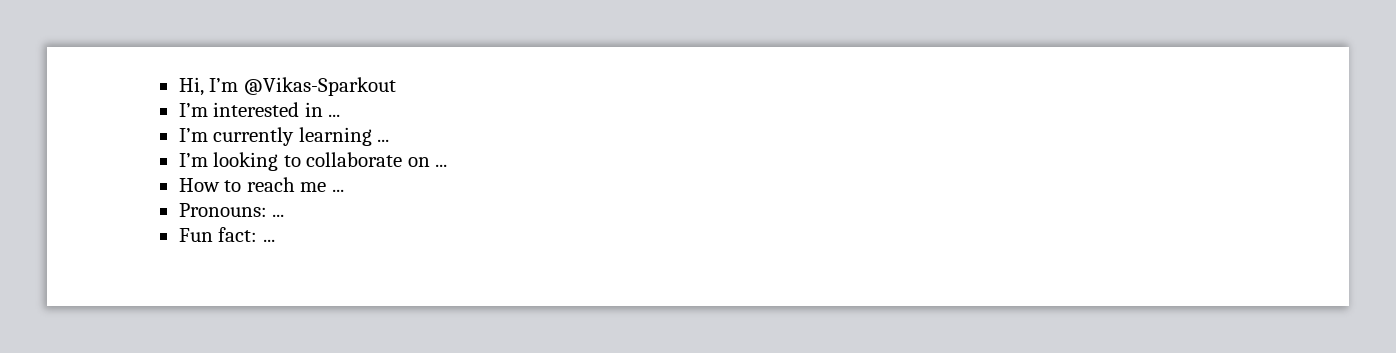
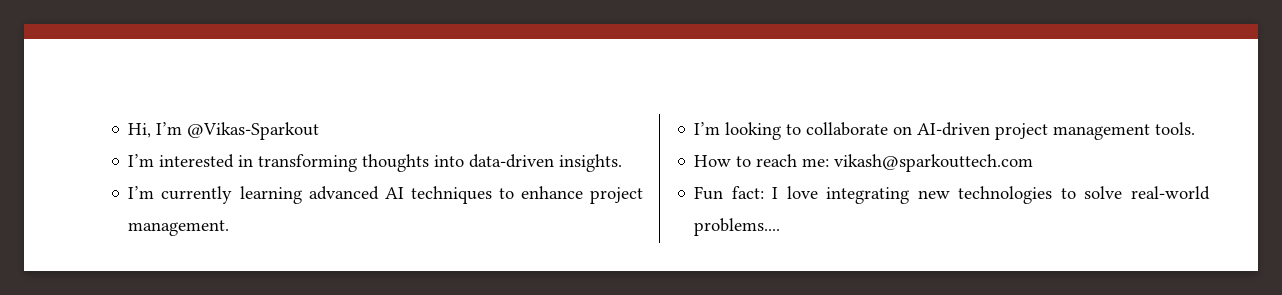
- I’m interested in ...
- I’m currently learning ...
+ I’m interested in transforming thoughts into data-driven insights.
+ I’m currently learning advanced AI techniques to enhance project management.
- I’m looking to collaborate on ...
+ I’m looking to collaborate on AI-driven project management tools.
- How to reach me ...
- Pronouns: ...
- Fun fact: ...
+ How to reach me: vikash@sparkouttech.com
+ Fun fact: I love integrating new technologies to solve real-world problems....

